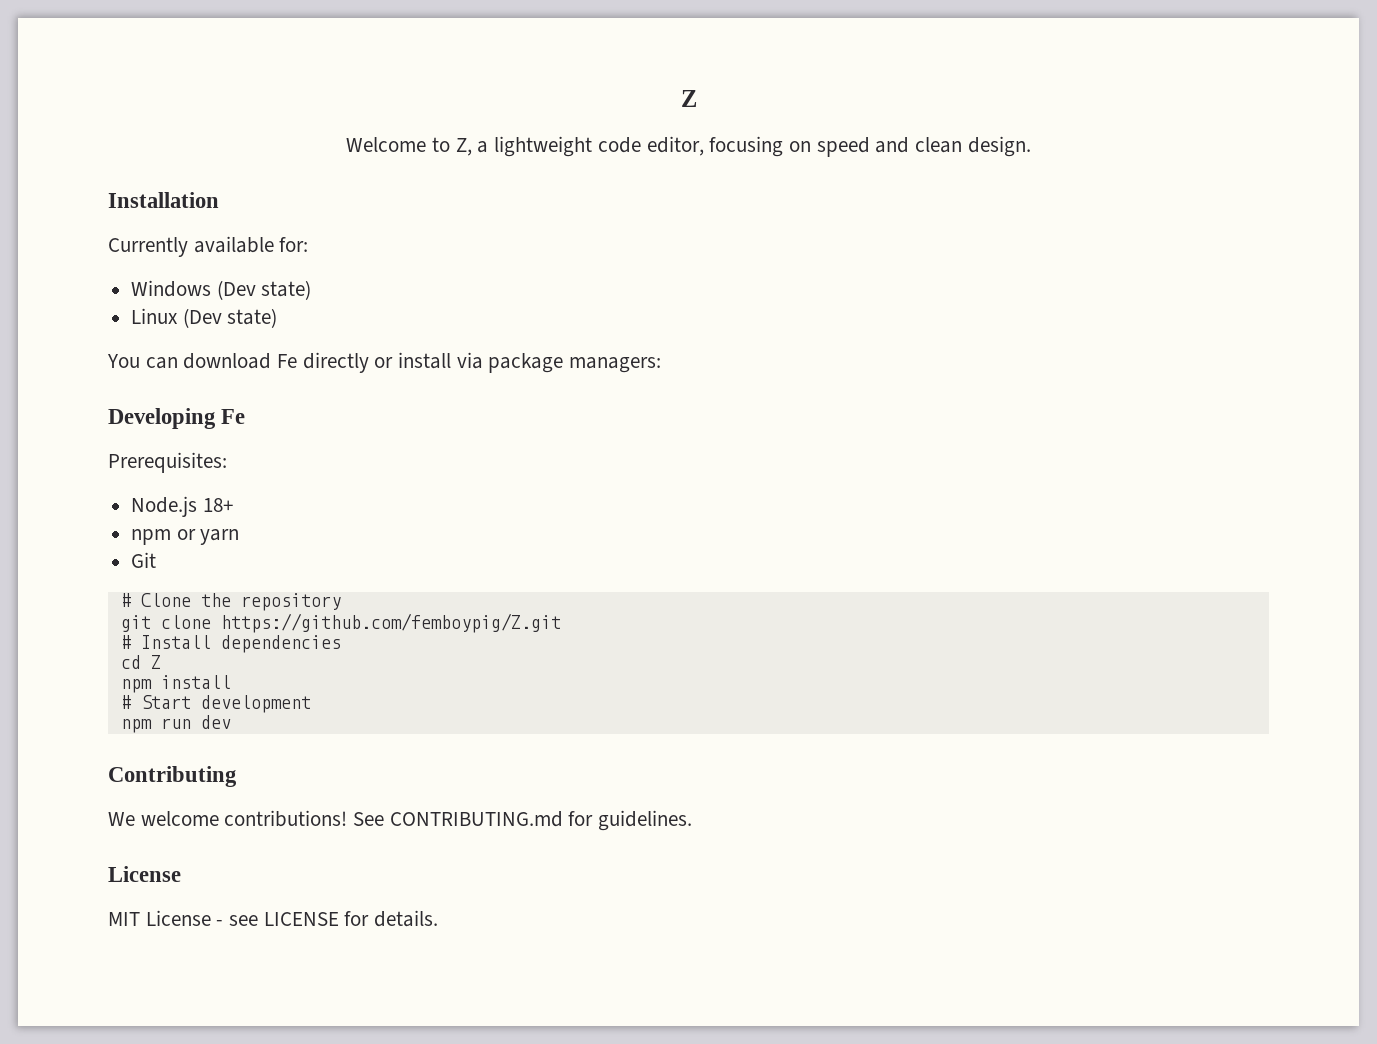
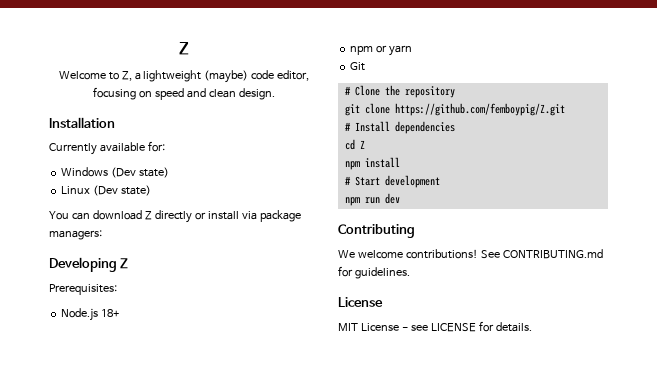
- Welcome to Z, a lightweight code editor, focusing on speed and clean design.
+ Welcome to Z, a lightweight (maybe) code editor, focusing on speed and clean design.
- You can download Fe directly or install via package managers:
+ You can download Z directly or install via package managers:
- Developing Fe
+ Developing Z

